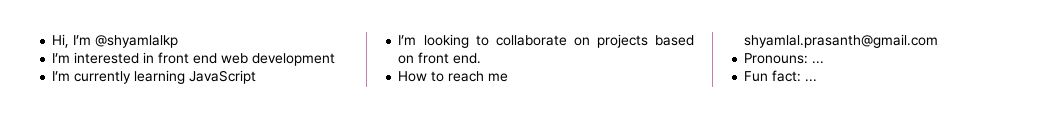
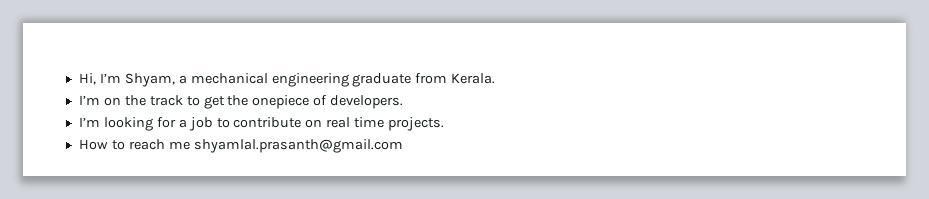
- Hi, I’m @shyamlalkp
- I’m interested in front end web development
- I’m currently learning JavaScript
- I’m looking to collaborate on projects based on front end.
+ Hi, I’m Shyam, a mechanical engineering graduate from Kerala.
+ I’m on the track to get the onepiece of developers.
+ I’m looking for a job to contribute on real time projects.
- Pronouns: ...
- Fun fact: ...

